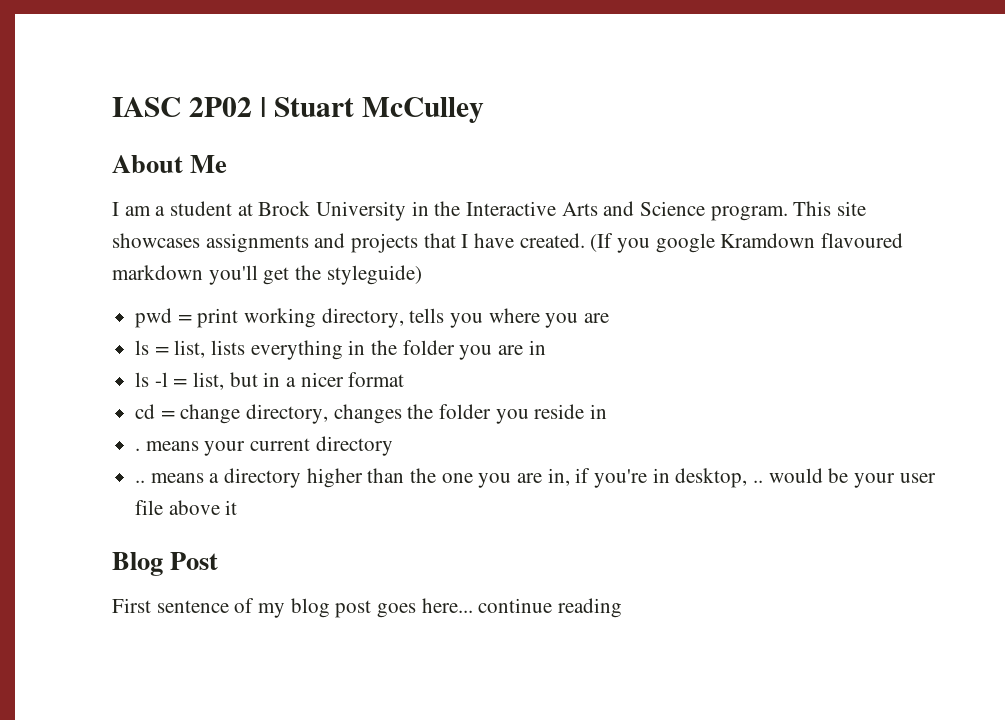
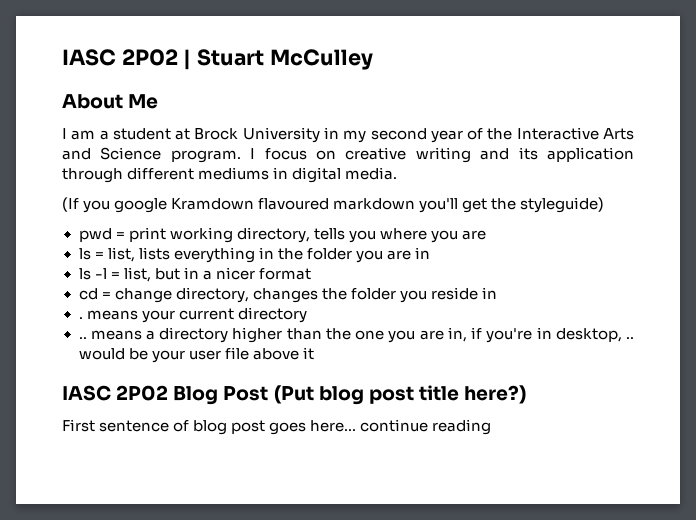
- I am a student at Brock University in the Interactive Arts and Science program.
+ I am a student at Brock University in my second year of the Interactive Arts and Science program.
- This site showcases assignments and projects that I have created. (If you google Kramdown flavoured markdown you'll get the styleguide)
+ I focus on creative writing and its application through different mediums in digital media.
+ (If you google Kramdown flavoured markdown you'll get the styleguide)
- Blog Post
+ IASC 2P02 Blog Post (Put blog post title here?)
- First sentence of my blog post goes here... continue reading
+ First sentence of blog post goes here... continue reading

